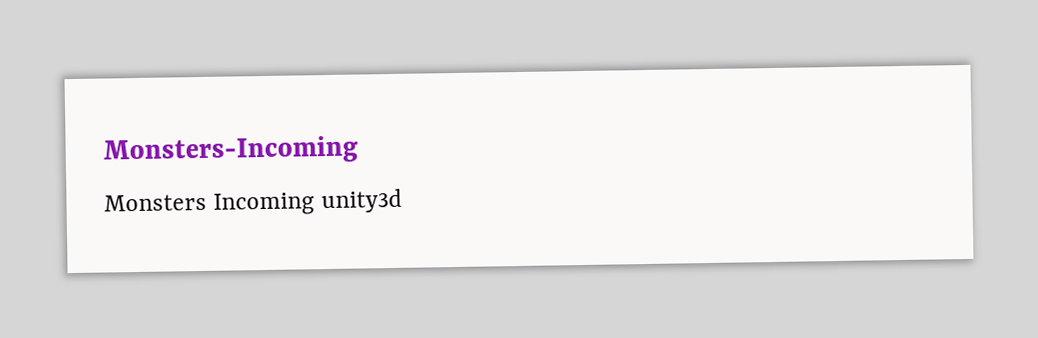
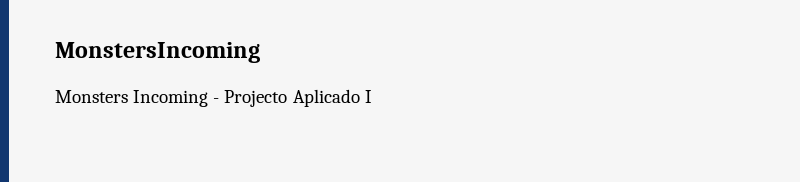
- Monsters-Incoming
+ MonstersIncoming
- Monsters Incoming unity3d
+ Monsters Incoming - Projecto Aplicado I

